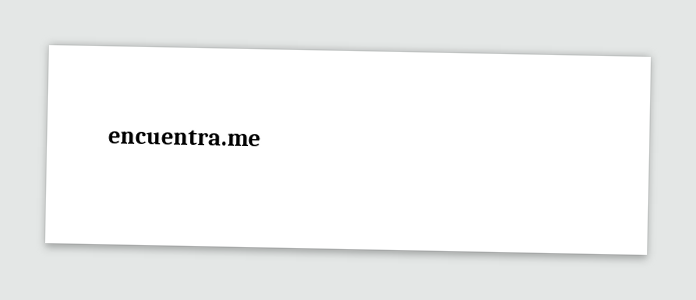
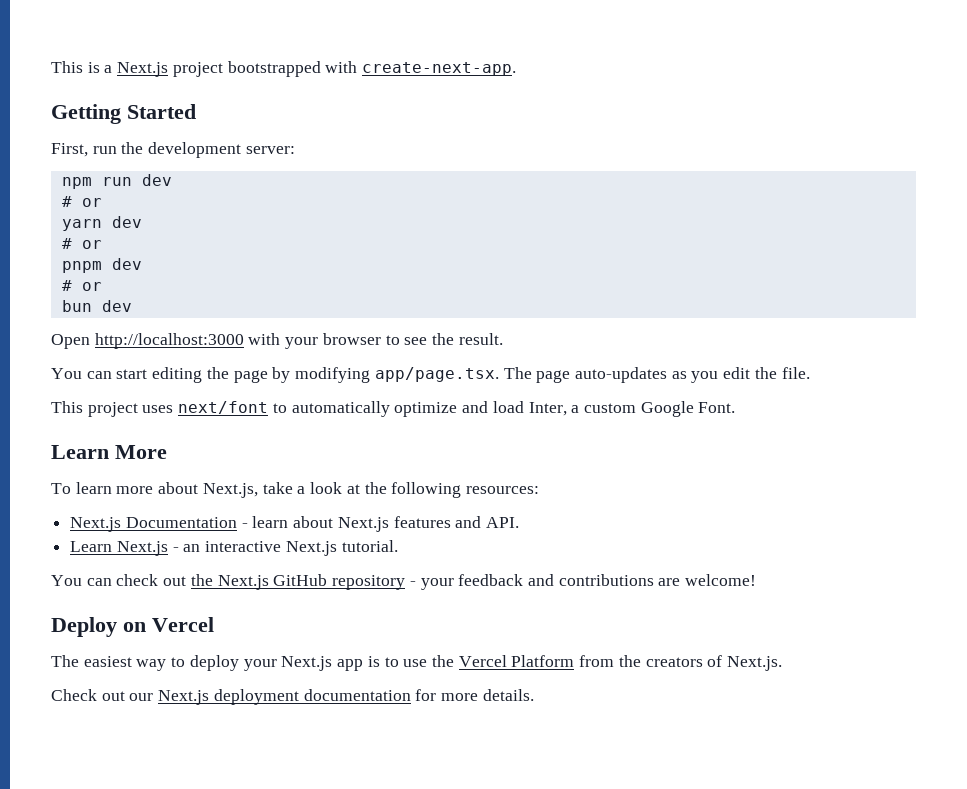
- encuentra.me
+ This is a Next.js project bootstrapped with create-next-app.
+ Getting Started
+ First, run the development server:
+ npm run dev
+ # or
+ yarn dev
+ # or
+ pnpm dev
+ # or
+ bun dev
+ Open http://localhost:3000 with your browser to see the result.
+ You can start editing the page by modifying app/page.tsx. The page auto-updates as you edit the file.
+ This project uses next/font to automatically optimize and load Inter, a custom Google Font.
+ Learn More
+ To learn more about Next.js, take a look at the following resources:
+ Next.js Documentation - learn about Next.js features and API.
+ Learn Next.js - an interactive Next.js tutorial.
+ You can check out the Next.js GitHub repository - your feedback and contributions are welcome!
+ Deploy on Vercel
+ The easiest way to deploy your Next.js app is to use the Vercel Platform from the creators of Next.js.
+ Check out our Next.js deployment documentation for more details.

